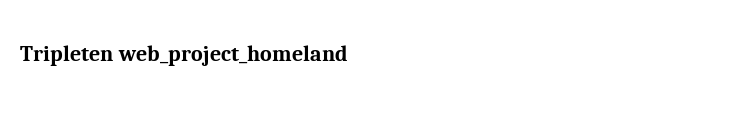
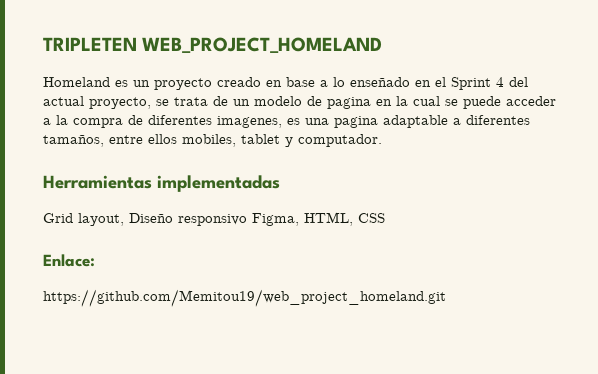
- Tripleten web_project_homeland
+ TRIPLETEN WEB_PROJECT_HOMELAND
+ Homeland es un proyecto creado en base a lo enseñado en el Sprint 4 del actual proyecto, se trata de un modelo de pagina en la cual se puede acceder a la compra de diferentes imagenes, es una pagina adaptable a diferentes tamaños, entre ellos mobiles, tablet y computador.
+ Herramientas implementadas
+ Grid layout, Diseño responsivo Figma, HTML, CSS
+ Enlace:
+ https://github.com/Memitou19/web_project_homeland.git

